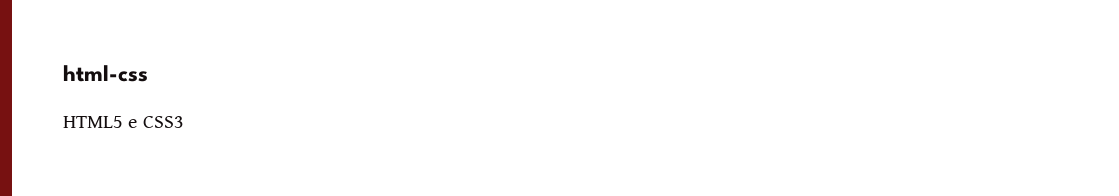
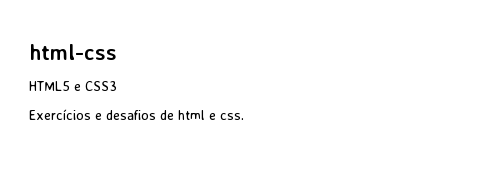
+ Exercícios e desafios de html e css.

